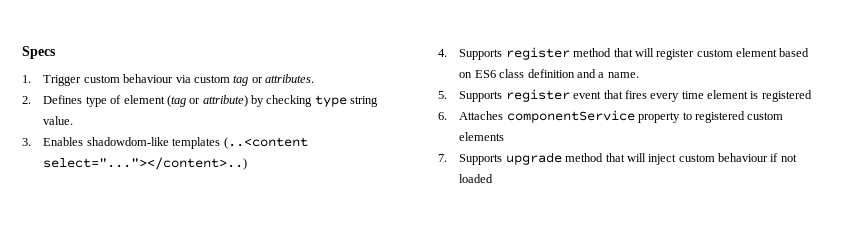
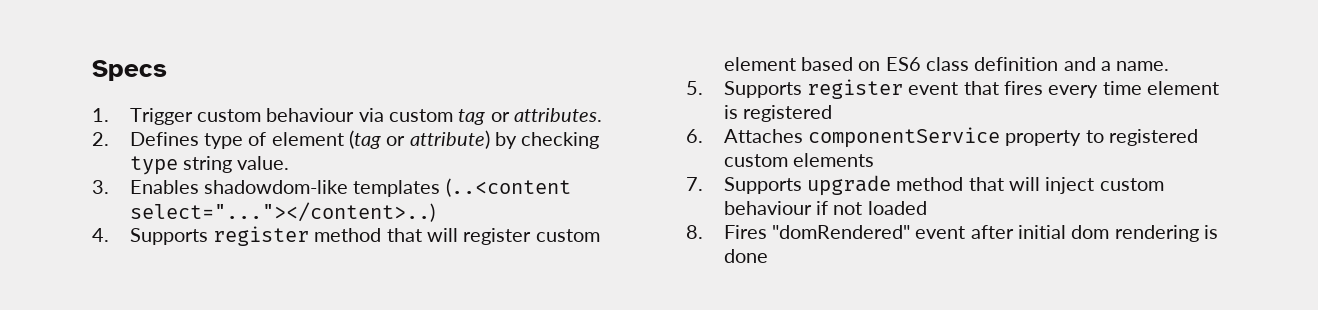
+ 8. Fires "domRendered" event after initial dom rendering is done

